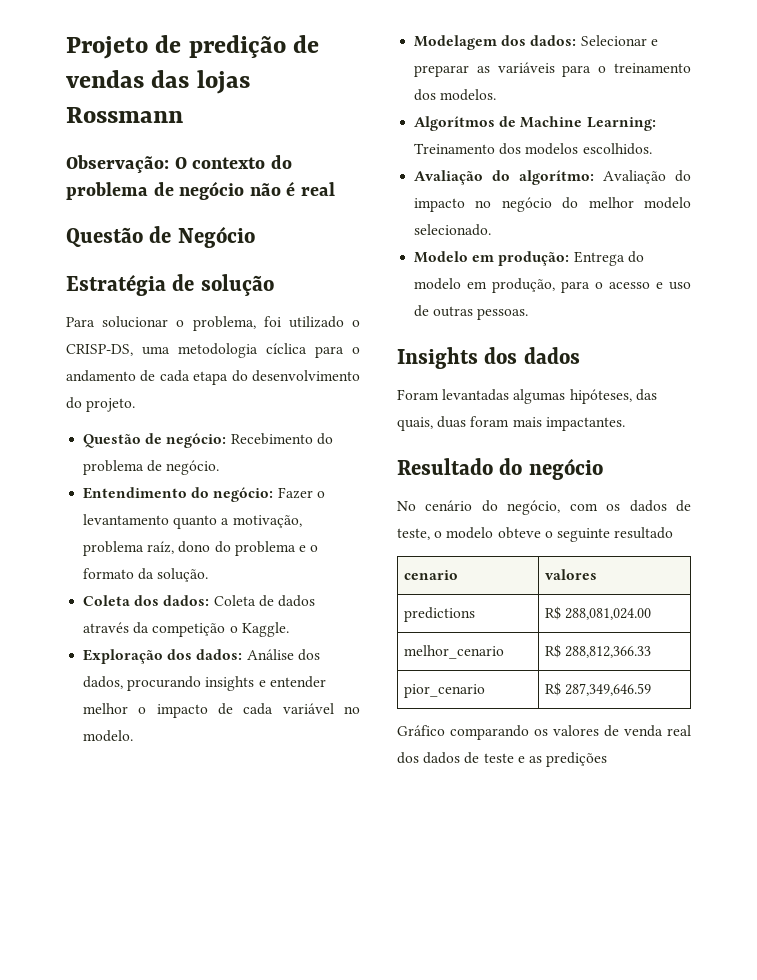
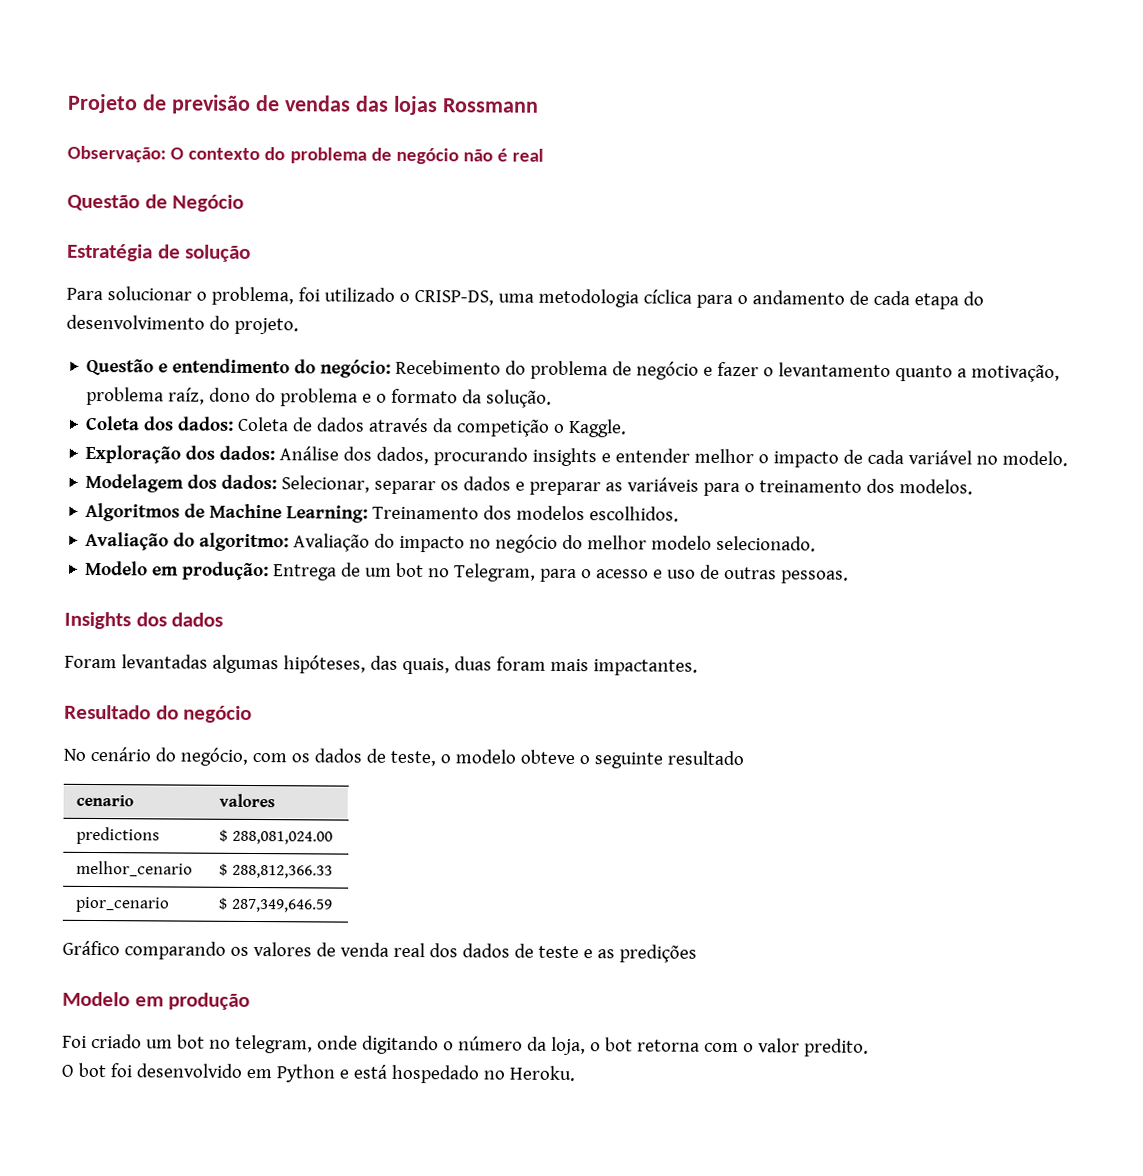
- Projeto de predição de vendas das lojas Rossmann
+ Projeto de previsão de vendas das lojas Rossmann
- Questão de negócio: Recebimento do problema de negócio.
- Entendimento do negócio: Fazer o levantamento quanto a motivação, problema raíz, dono do problema e o formato da solução.
+ Questão e entendimento do negócio: Recebimento do problema de negócio e fazer o levantamento quanto a motivação, problema raíz, dono do problema e o formato da solução.
- Modelagem dos dados: Selecionar e preparar as variáveis para o treinamento dos modelos.
+ Modelagem dos dados: Selecionar, separar os dados e preparar as variáveis para o treinamento dos modelos.
- Algorítmos de Machine Learning: Treinamento dos modelos escolhidos.
+ Algoritmos de Machine Learning: Treinamento dos modelos escolhidos.
- Avaliação do algorítmo: Avaliação do impacto no negócio do melhor modelo selecionado.
+ Avaliação do algoritmo: Avaliação do impacto no negócio do melhor modelo selecionado.
- Modelo em produção: Entrega do modelo em produção, para o acesso e uso de outras pessoas.
+ Modelo em produção: Entrega de um bot no Telegram, para o acesso e uso de outras pessoas.
- predictions | R$ 288,081,024.00
+ predictions | $ 288,081,024.00
- melhor_cenario | R$ 288,812,366.33
+ melhor_cenario | $ 288,812,366.33
- pior_cenario | R$ 287,349,646.59
+ pior_cenario | $ 287,349,646.59
+ Modelo em produção
+ Foi criado um bot no telegram, onde digitando o número da loja, o bot retorna com o valor predito.
+ O bot foi desenvolvido em Python e está hospedado no Heroku.

